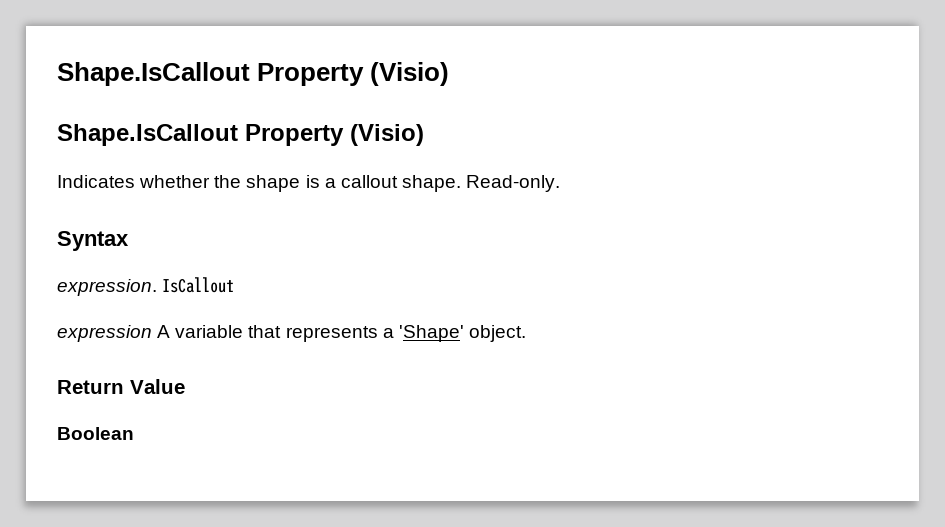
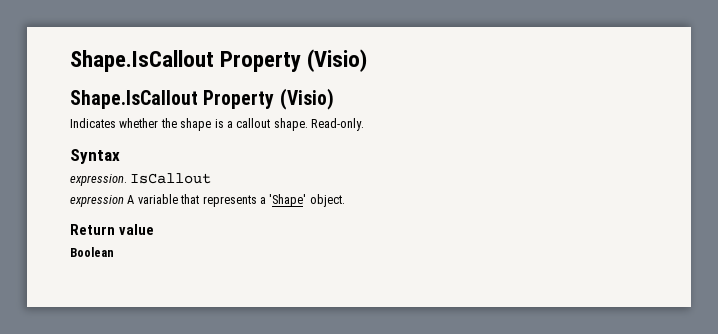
- Return Value
+ Return value

